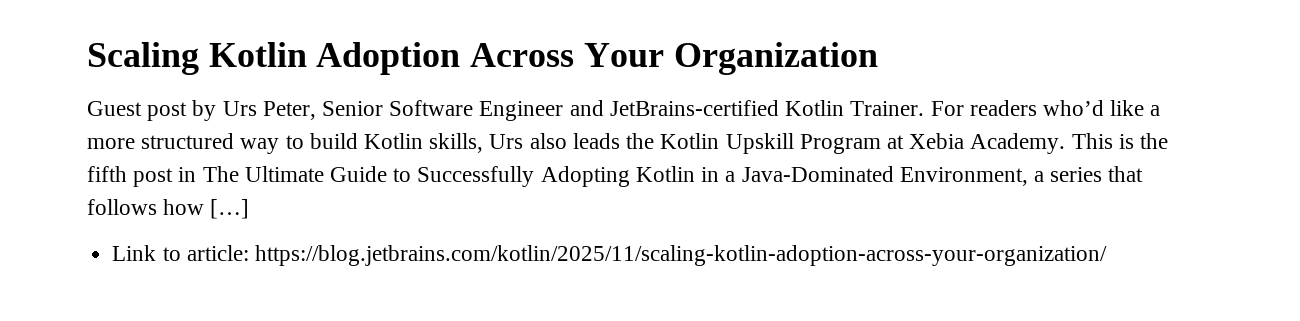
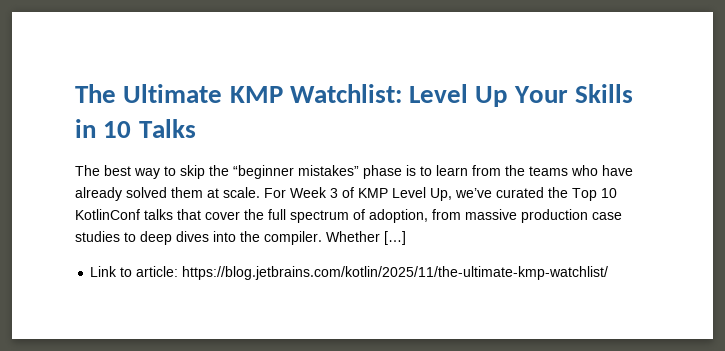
- Scaling Kotlin Adoption Across Your Organization
- Guest post by Urs Peter, Senior Software Engineer and JetBrains-certified Kotlin Trainer. For readers who’d like a more structured way to build Kotlin skills, Urs also leads the Kotlin Upskill Program at Xebia Academy. This is the fifth post in The Ultimate Guide to Successfully Adopting Kotlin in a Java-Dominated Environment, a series that follows how […]
+ The Ultimate KMP Watchlist: Level Up Your Skills in 10 Talks
+ The best way to skip the “beginner mistakes” phase is to learn from the teams who have already solved them at scale. For Week 3 of KMP Level Up, we’ve curated the Top 10 KotlinConf talks that cover the full spectrum of adoption, from massive production case studies to deep dives into the compiler. Whether […]
- Link to article: https://blog.jetbrains.com/kotlin/2025/11/scaling-kotlin-adoption-across-your-organization/
+ Link to article: https://blog.jetbrains.com/kotlin/2025/11/the-ultimate-kmp-watchlist/

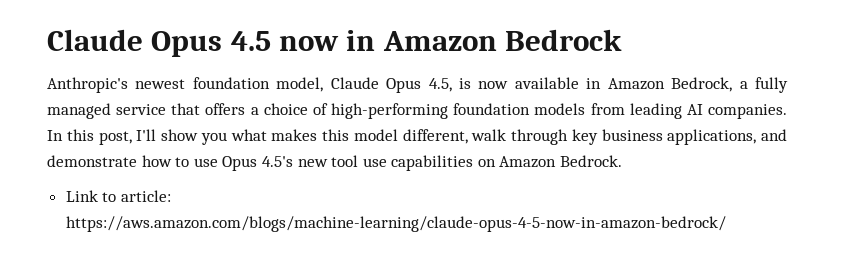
- The Ultimate KMP Watchlist: Level Up Your Skills in 10 Talks
- The best way to skip the “beginner mistakes” phase is to learn from the teams who have already solved them at scale. For Week 3 of KMP Level Up, we’ve curated the Top 10 KotlinConf talks that cover the full spectrum of adoption, from massive production case studies to deep dives into the compiler. Whether […]
+ Claude Opus 4.5 now in Amazon Bedrock
+ Anthropic's newest foundation model, Claude Opus 4.5, is now available in Amazon Bedrock, a fully managed service that offers a choice of high-performing foundation models from leading AI companies. In this post, I'll show you what makes this model different, walk through key business applications, and demonstrate how to use Opus 4.5's new tool use capabilities on Amazon Bedrock.
- Link to article: https://blog.jetbrains.com/kotlin/2025/11/the-ultimate-kmp-watchlist/
+ Link to article: https://aws.amazon.com/blogs/machine-learning/claude-opus-4-5-now-in-amazon-bedrock/

